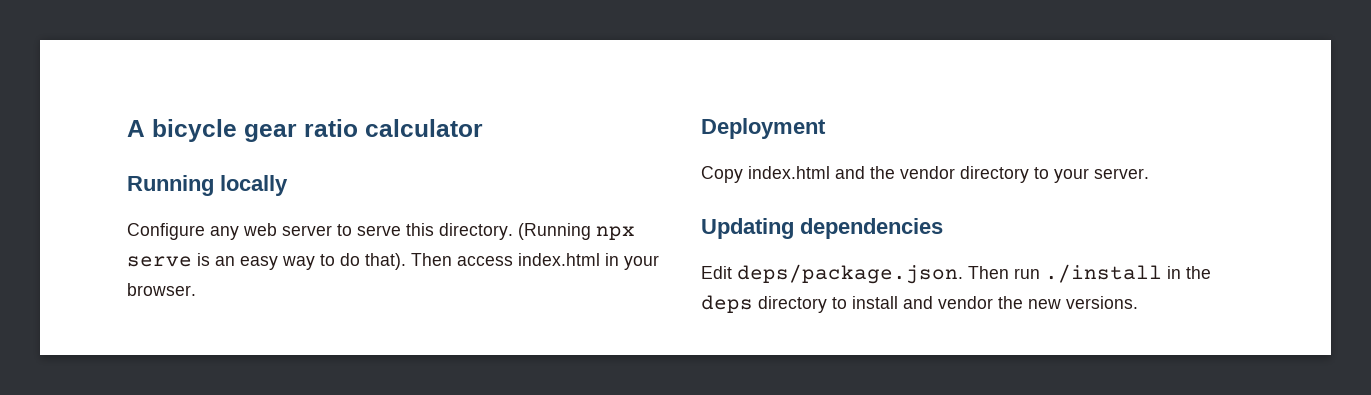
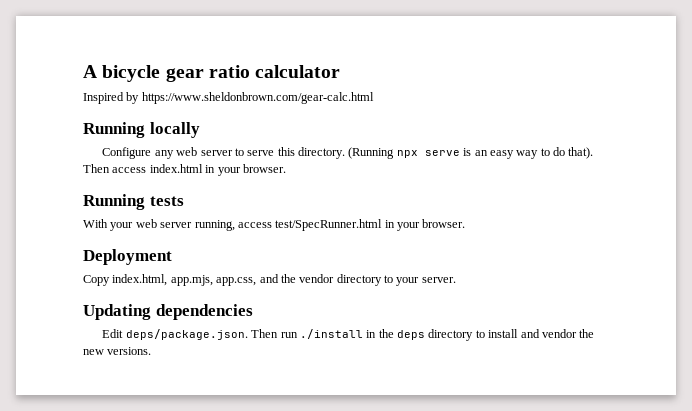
+ Inspired by https://www.sheldonbrown.com/gear-calc.html
+ Running tests
+ With your web server running, access test/SpecRunner.html in your browser.
- Copy index.html and the vendor directory to your server.
+ Copy index.html, app.mjs, app.css, and the vendor directory to your server.

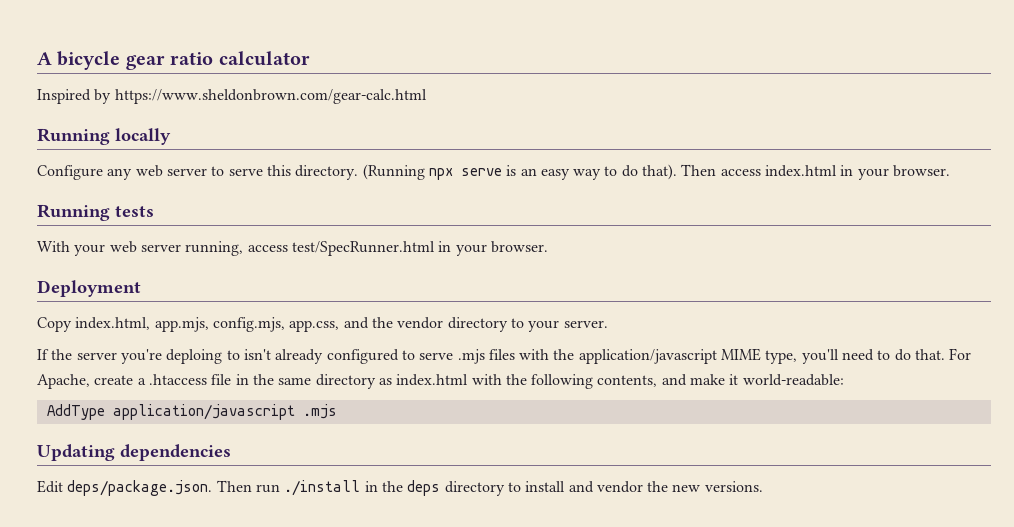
- Copy index.html, app.mjs, app.css, and the vendor directory to your server.
+ Copy index.html, app.mjs, config.mjs, app.css, and the vendor directory to your server.
+ If the server you're deploing to isn't already configured to serve .mjs files with the application/javascript MIME type, you'll need to do that. For Apache, create a .htaccess file in the same directory as index.html with the following contents, and make it world-readable:
+ AddType application/javascript .mjs

